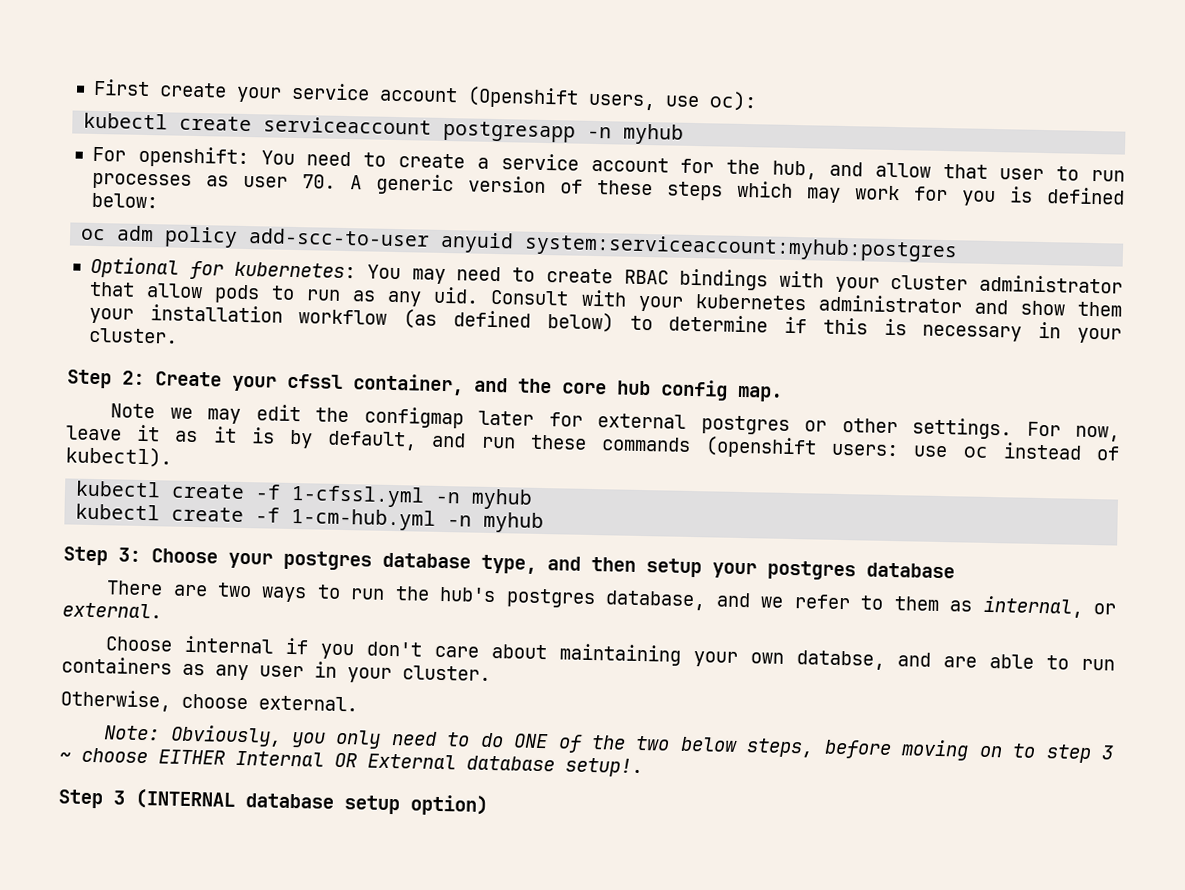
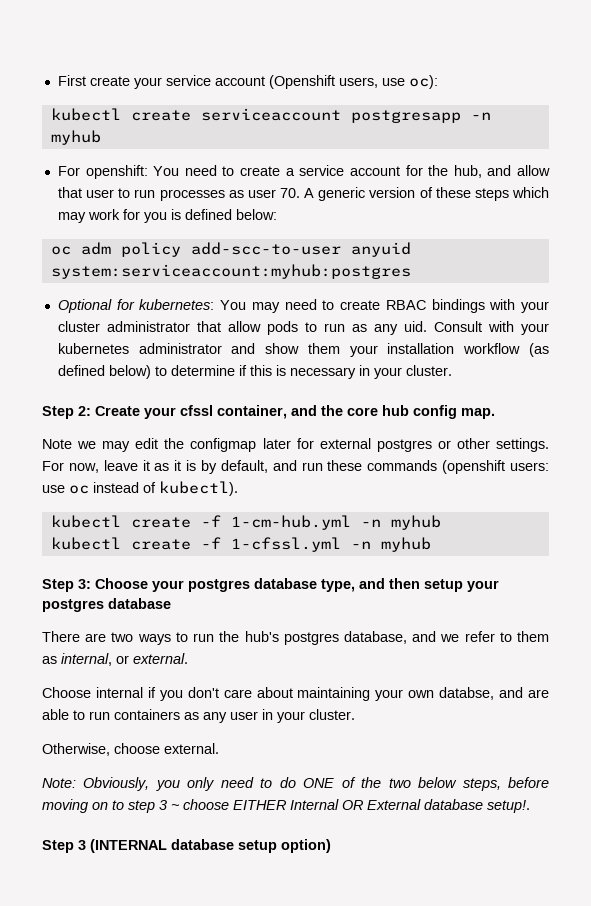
- kubectl create -f 1-cfssl.yml -n myhub
+ kubectl create -f 1-cm-hub.yml -n myhub
- kubectl create -f 1-cm-hub.yml -n myhub
+ kubectl create -f 1-cfssl.yml -n myhub

